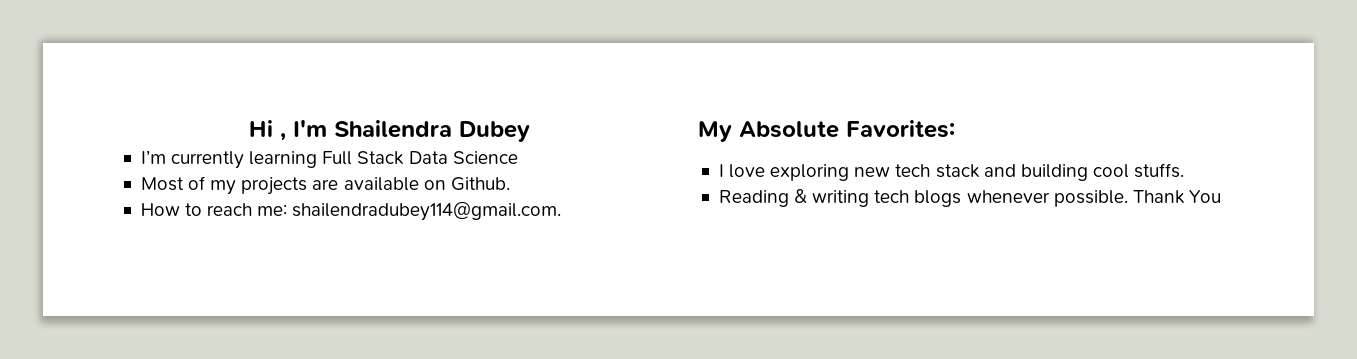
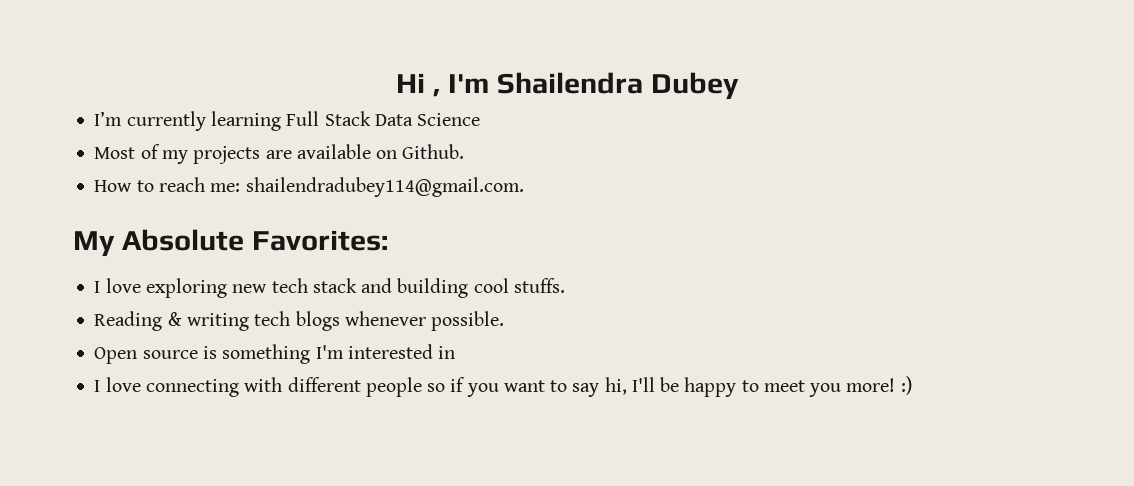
- Reading & writing tech blogs whenever possible. Thank You
+ Reading & writing tech blogs whenever possible.
+ Open source is something I'm interested in
+ I love connecting with different people so if you want to say hi, I'll be happy to meet you more! :)

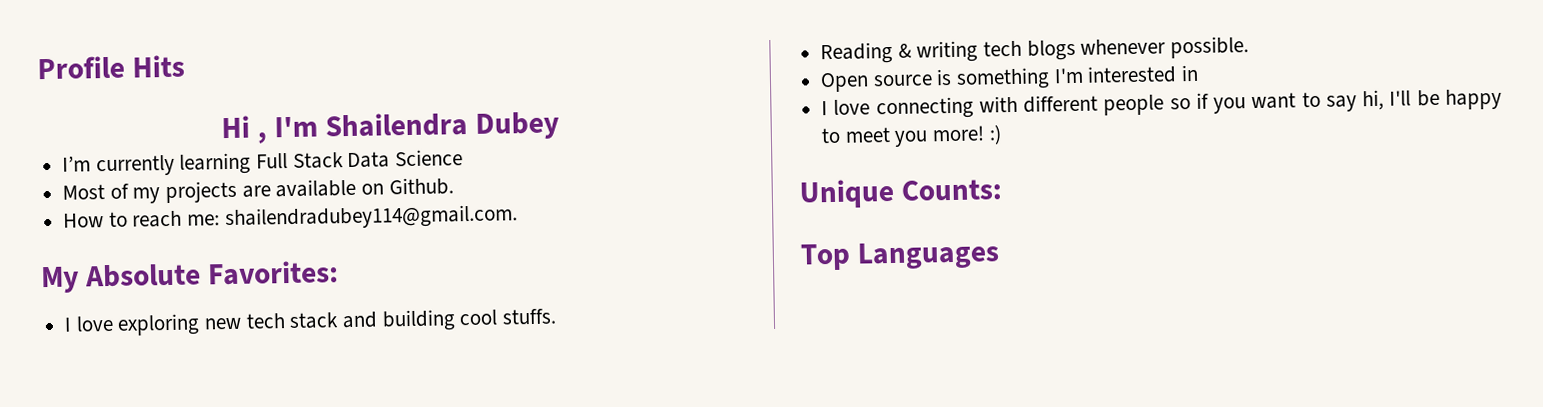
+ Profile Hits
+ Unique Counts:
+ Top Languages

